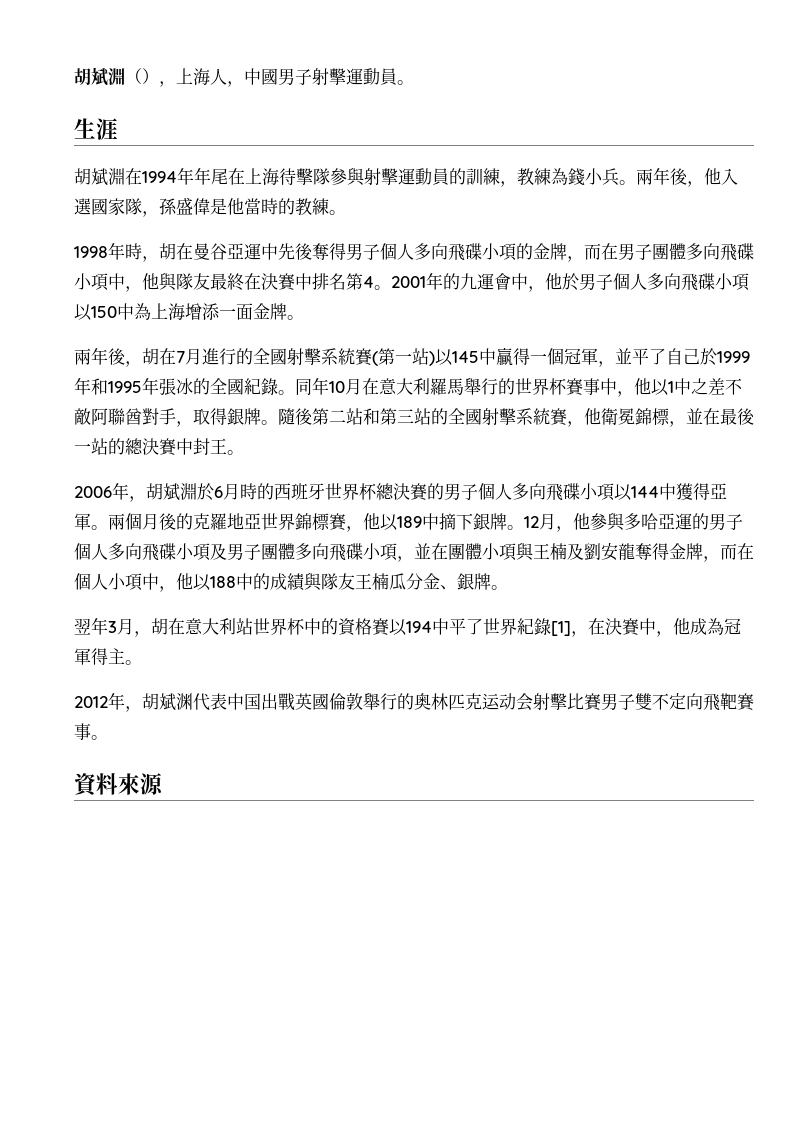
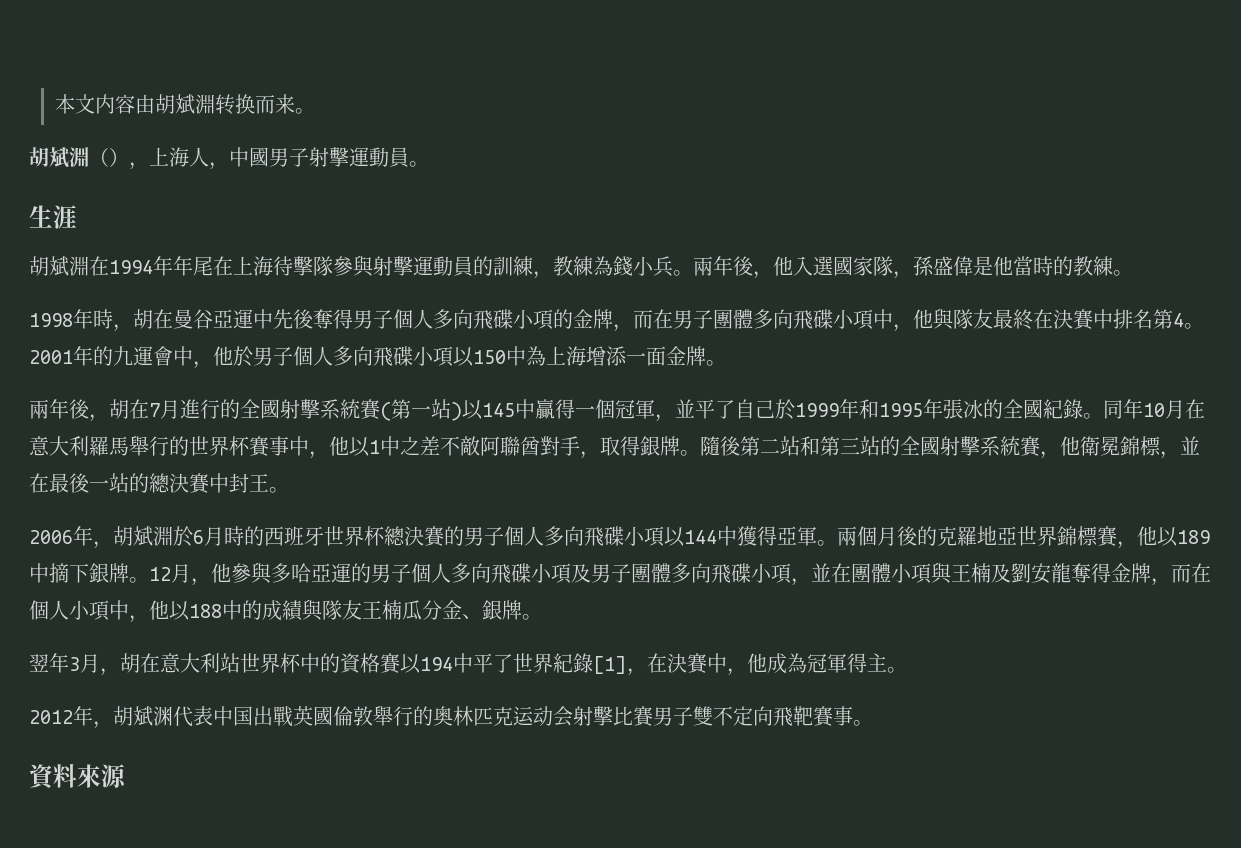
+ 本文内容由胡斌淵转换而来。

